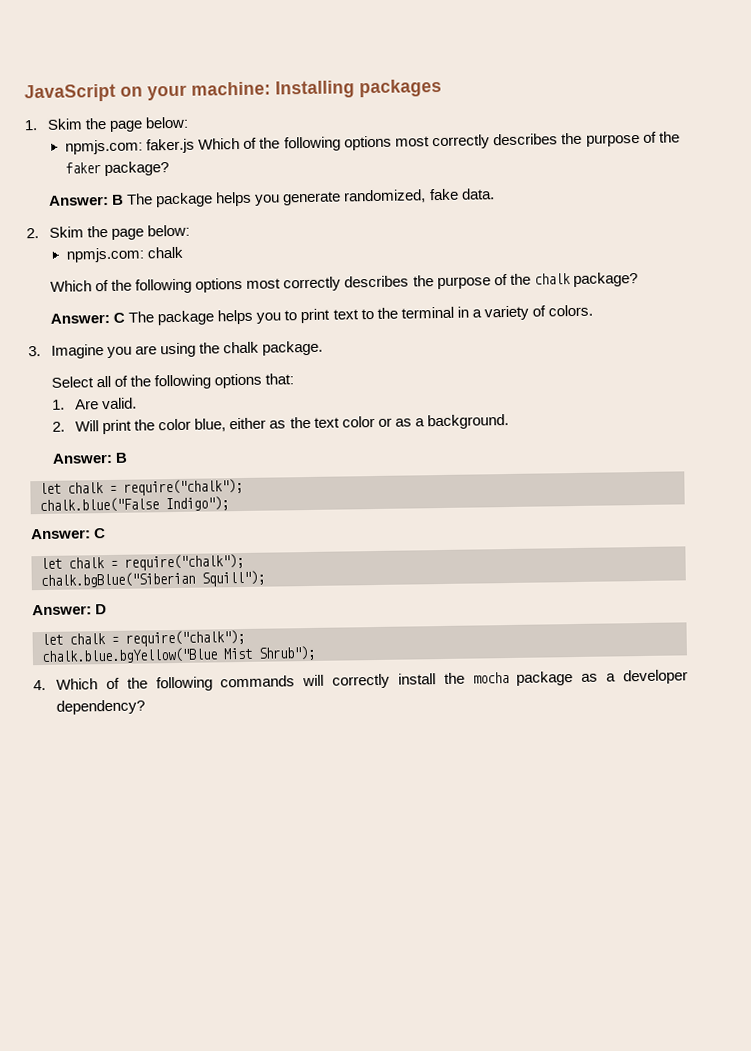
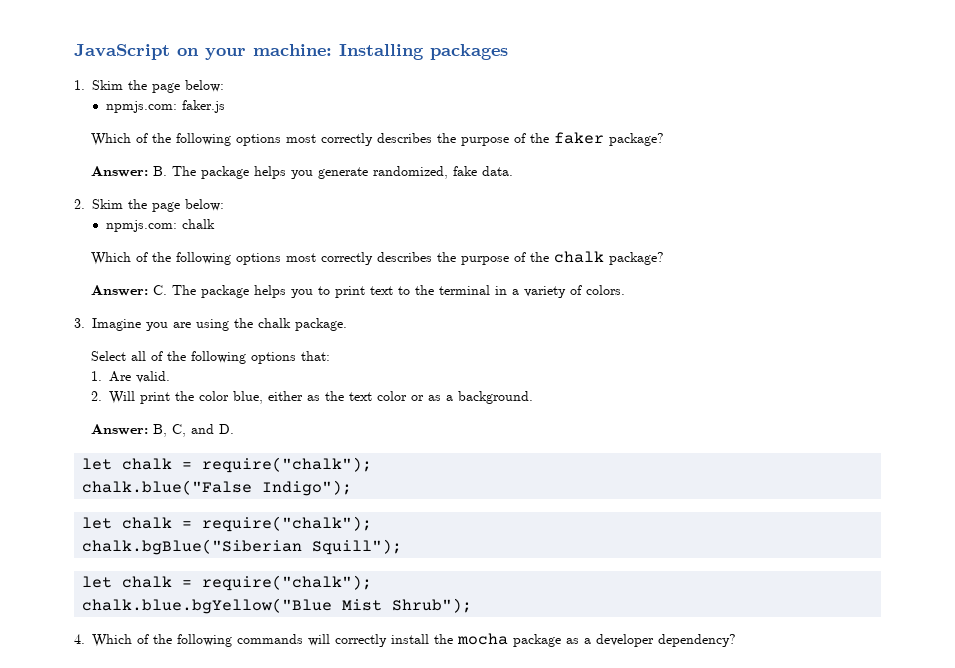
- npmjs.com: faker.js Which of the following options most correctly describes the purpose of the faker package?
+ npmjs.com: faker.js
+ Which of the following options most correctly describes the purpose of the faker package?
- Answer: B The package helps you generate randomized, fake data.
+ Answer: B. The package helps you generate randomized, fake data.
- Answer: C The package helps you to print text to the terminal in a variety of colors.
+ Answer: C. The package helps you to print text to the terminal in a variety of colors.
  2. Will print the color blue, either as the text color or as a background.
- Answer: B
+ Answer: B, C, and D.
  chalk.blue("False Indigo");
- Answer: C
- Answer: D

